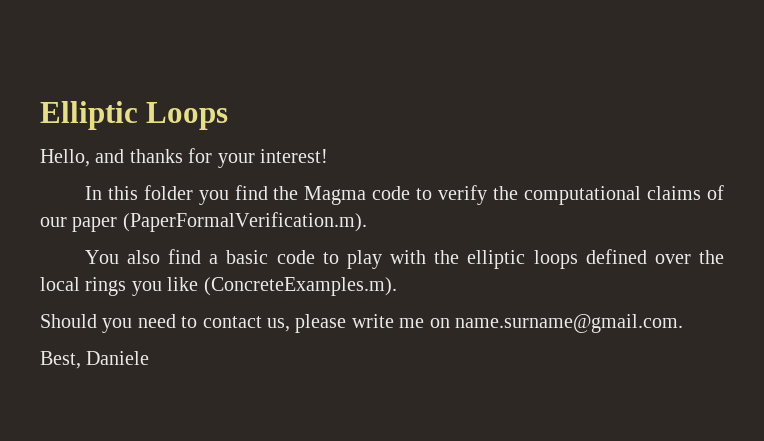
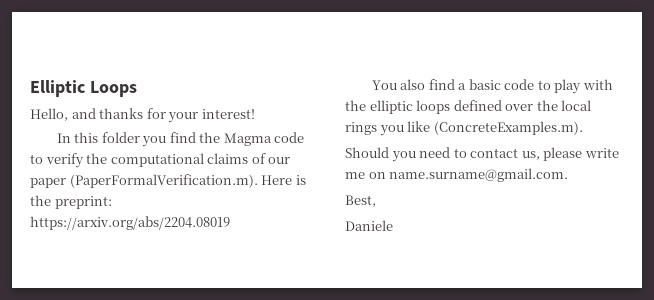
- In this folder you find the Magma code to verify the computational claims of our paper (PaperFormalVerification.m).
+ In this folder you find the Magma code to verify the computational claims of our paper (PaperFormalVerification.m). Here is the preprint: https://arxiv.org/abs/2204.08019
- Best, Daniele
+ Best,
+ Daniele

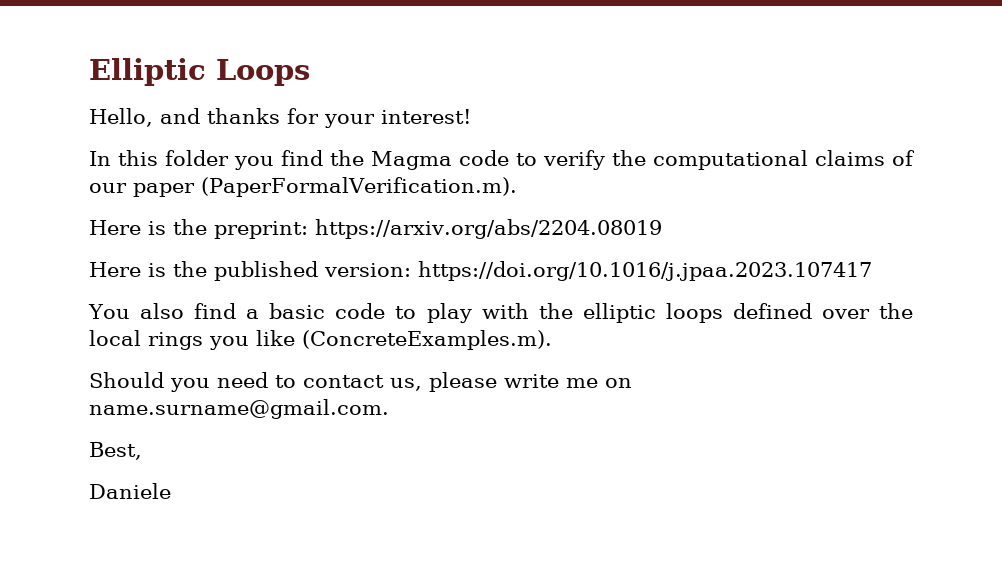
- In this folder you find the Magma code to verify the computational claims of our paper (PaperFormalVerification.m). Here is the preprint: https://arxiv.org/abs/2204.08019
+ In this folder you find the Magma code to verify the computational claims of our paper (PaperFormalVerification.m).
+ Here is the preprint: https://arxiv.org/abs/2204.08019
+ Here is the published version: https://doi.org/10.1016/j.jpaa.2023.107417

